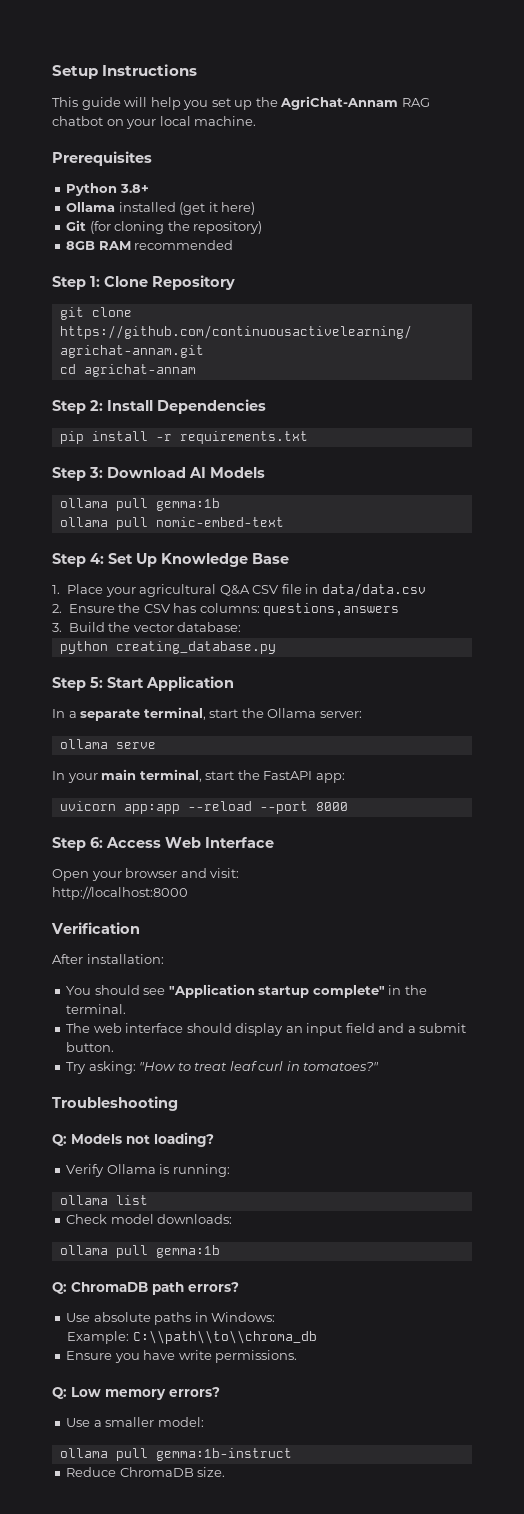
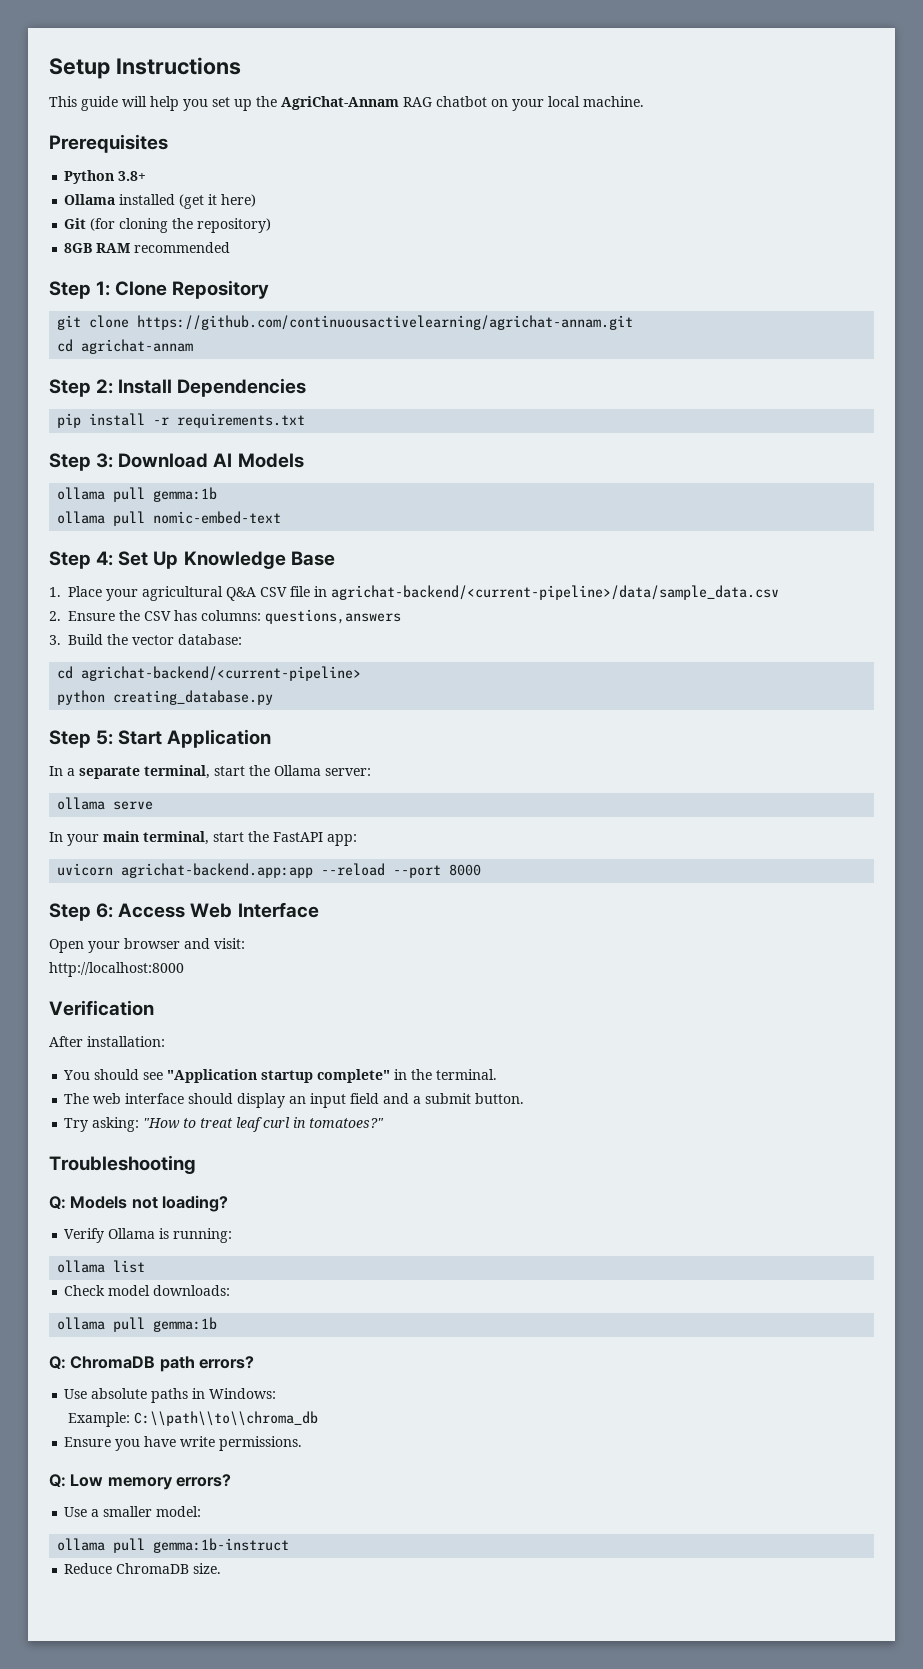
- 1. Place your agricultural Q&A CSV file in data/data.csv
+ 1. Place your agricultural Q&A CSV file in agrichat-backend/<current-pipeline>/data/sample_data.csv
+ cd agrichat-backend/<current-pipeline>
- uvicorn app:app --reload --port 8000
+ uvicorn agrichat-backend.app:app --reload --port 8000

